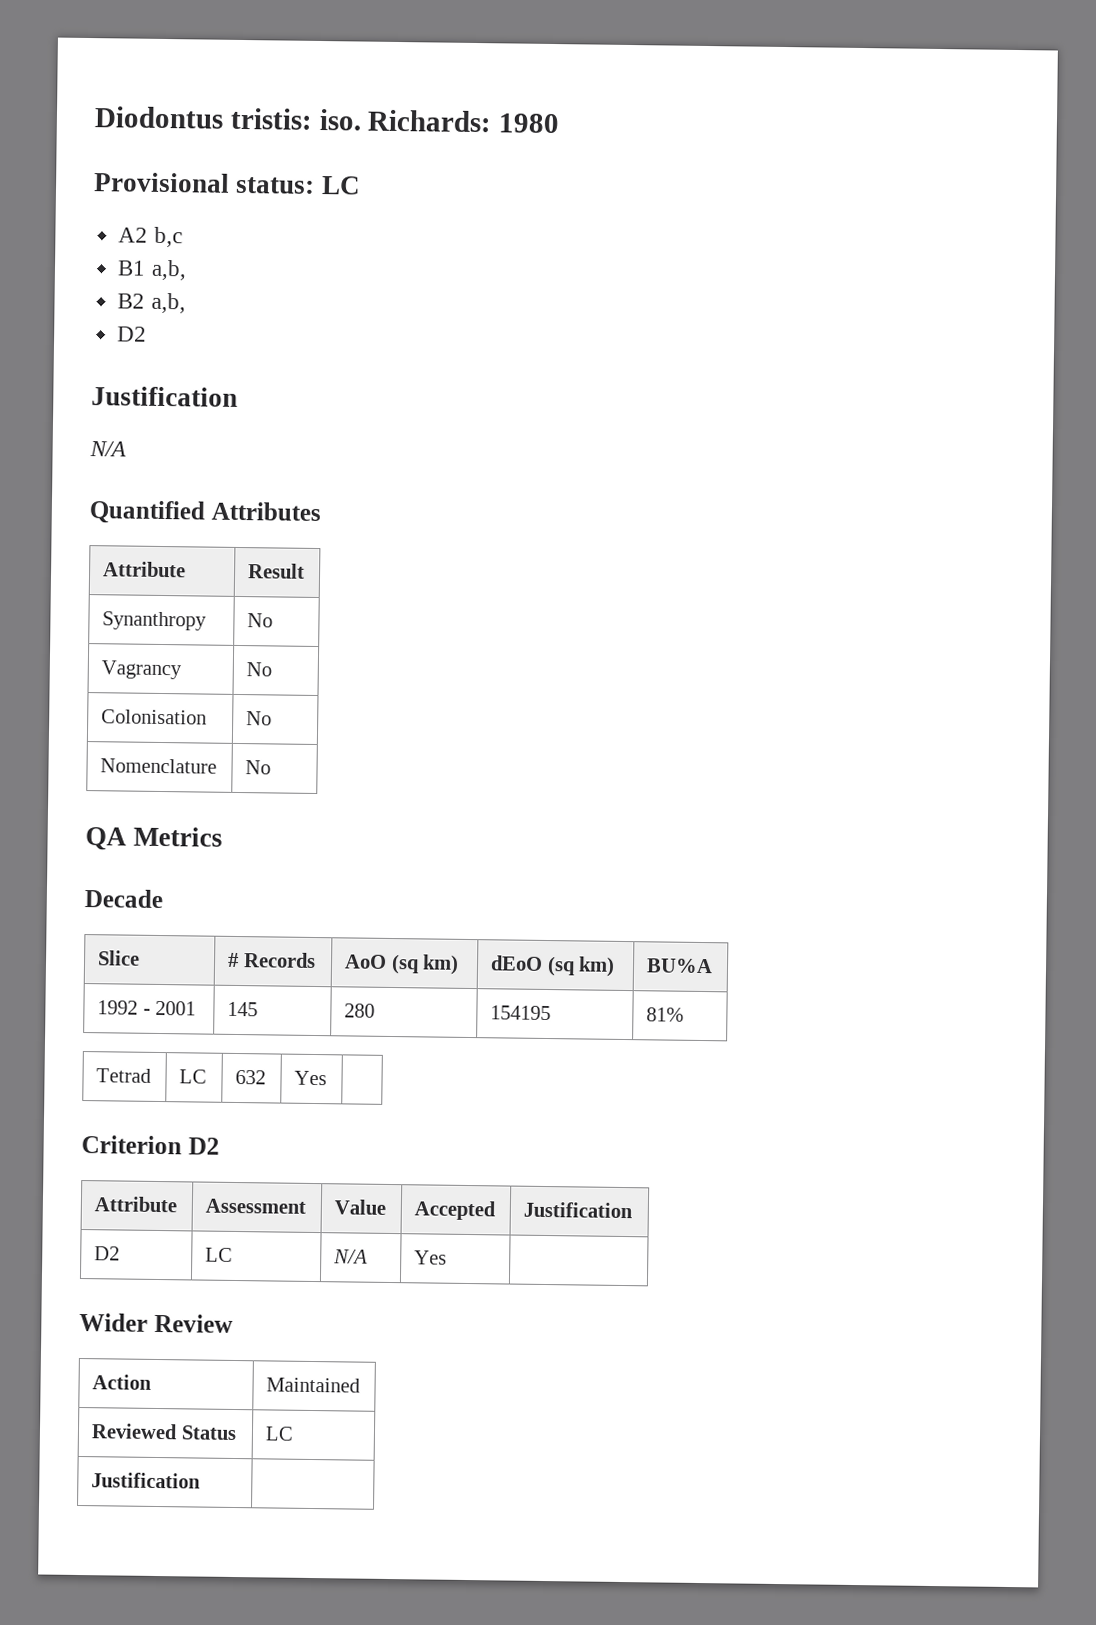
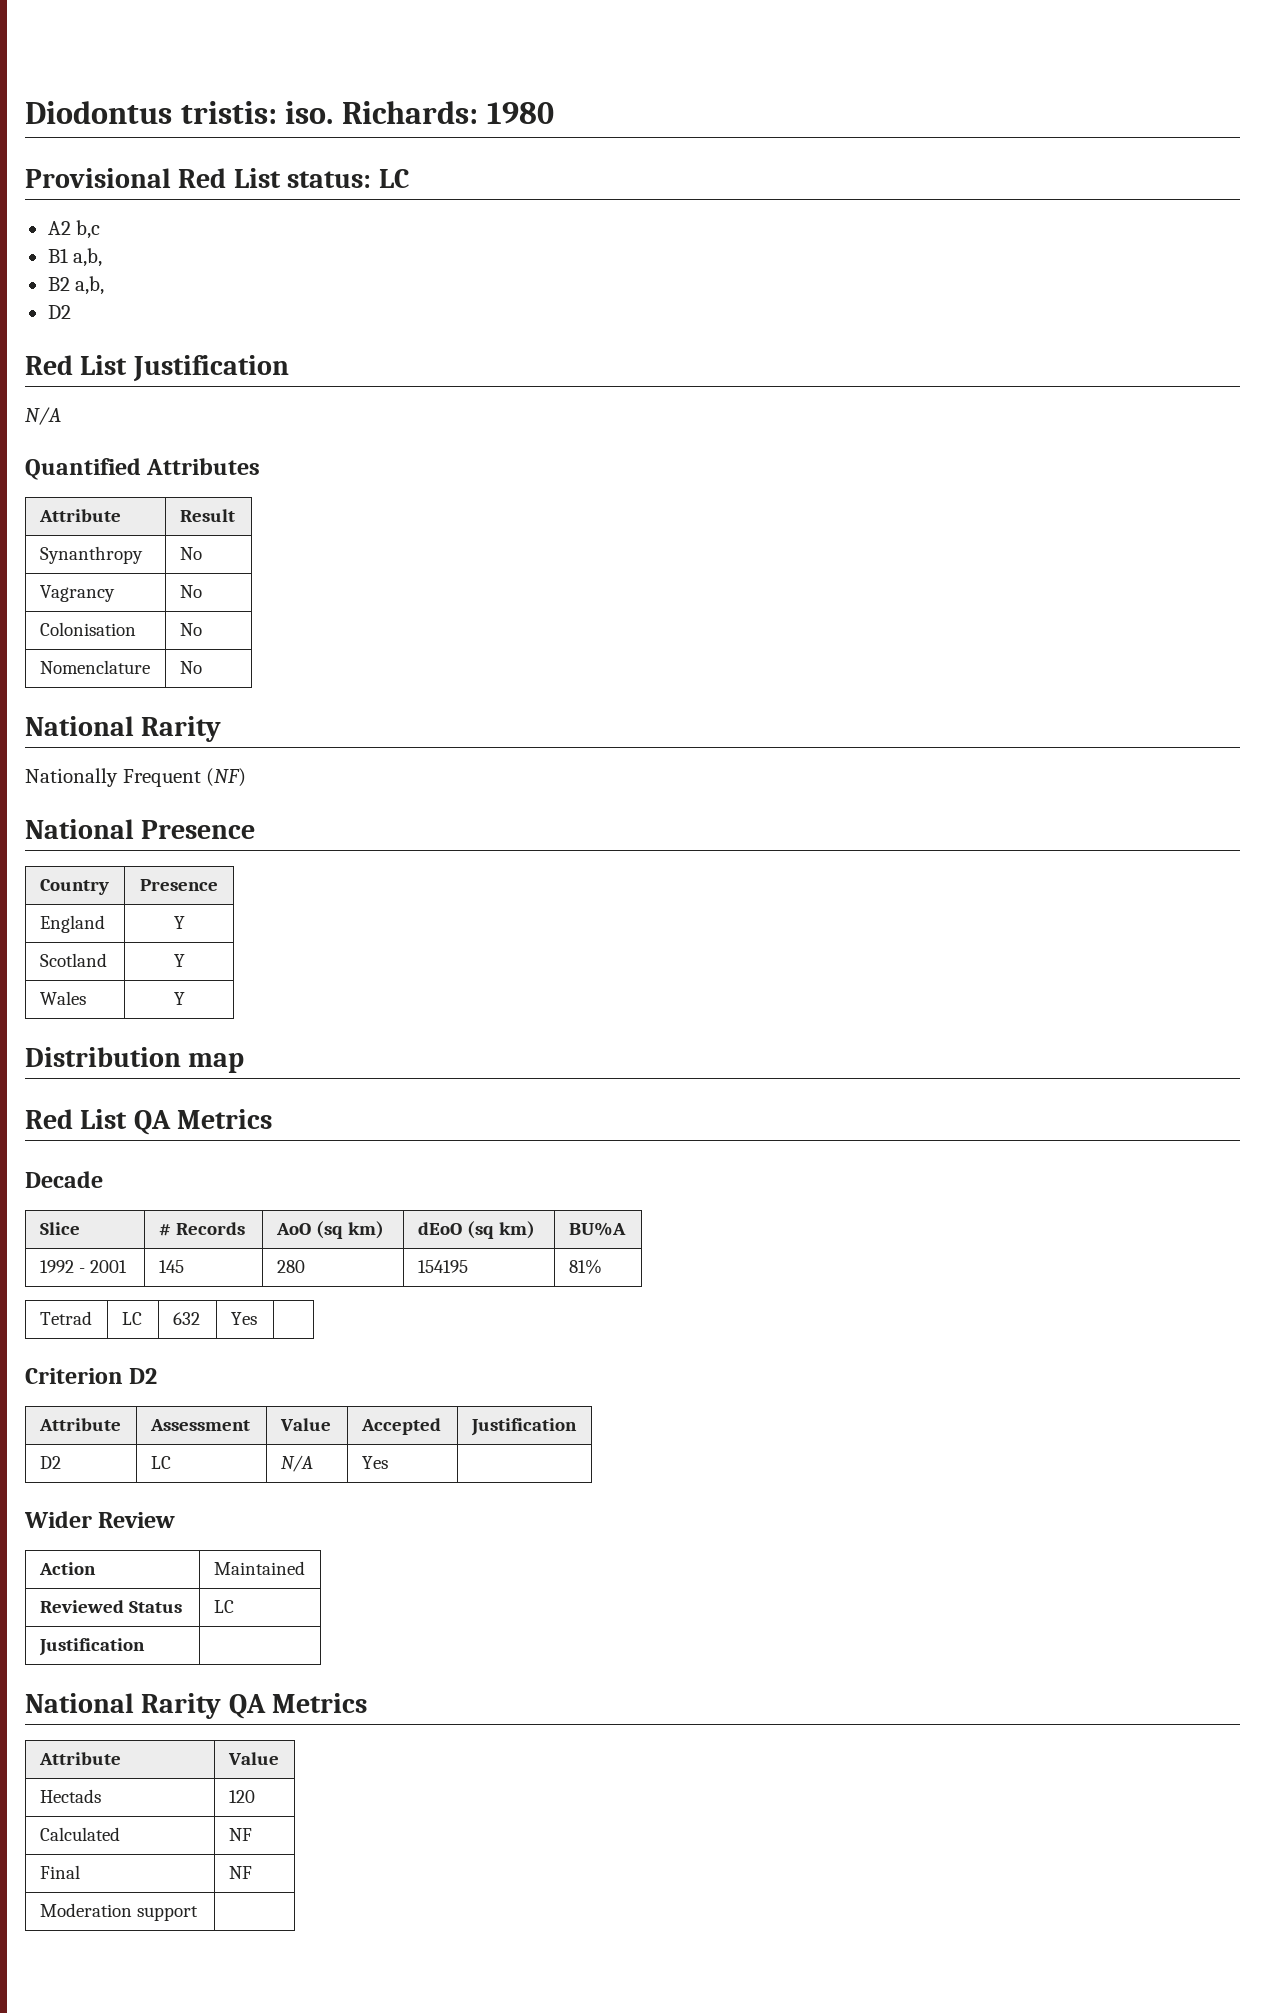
- Provisional status: LC
+ Provisional Red List status: LC
  B2 a,b,
  D2
- Justification
+ Red List Justification
  Nomenclature | No
- QA Metrics
+ National Rarity
+ Nationally Frequent (NF)
+ National Presence
+ Country | Presence
+ England | Y
+ Scotland | Y
+ Wales | Y
+ Distribution map
+ Red List QA Metrics
+ National Rarity QA Metrics
+ Attribute | Value
+ Hectads | 120
+ Calculated | NF
+ Final | NF
+ Moderation support |

